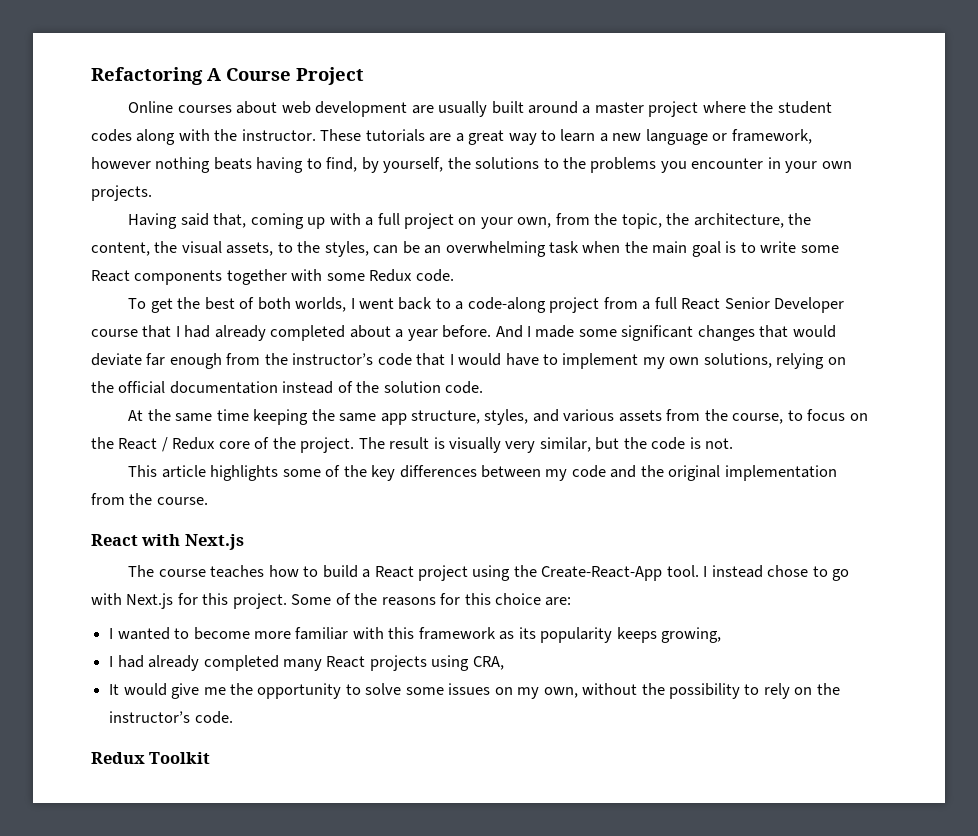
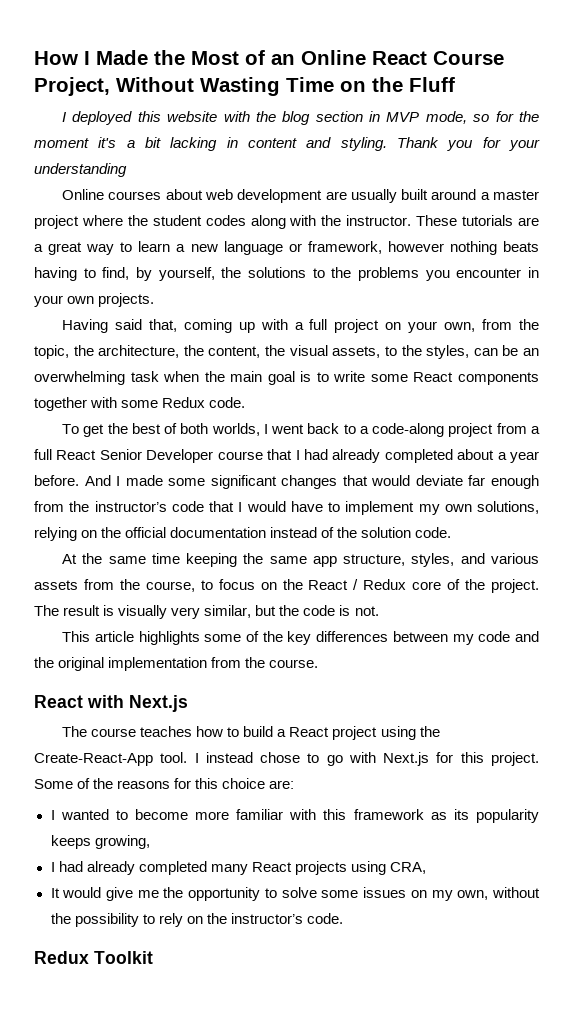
- Refactoring A Course Project
+ How I Made the Most of an Online React Course Project, Without Wasting Time on the Fluff
+ I deployed this website with the blog section in MVP mode, so for the moment it's a bit lacking in content and styling. Thank you for your understanding

